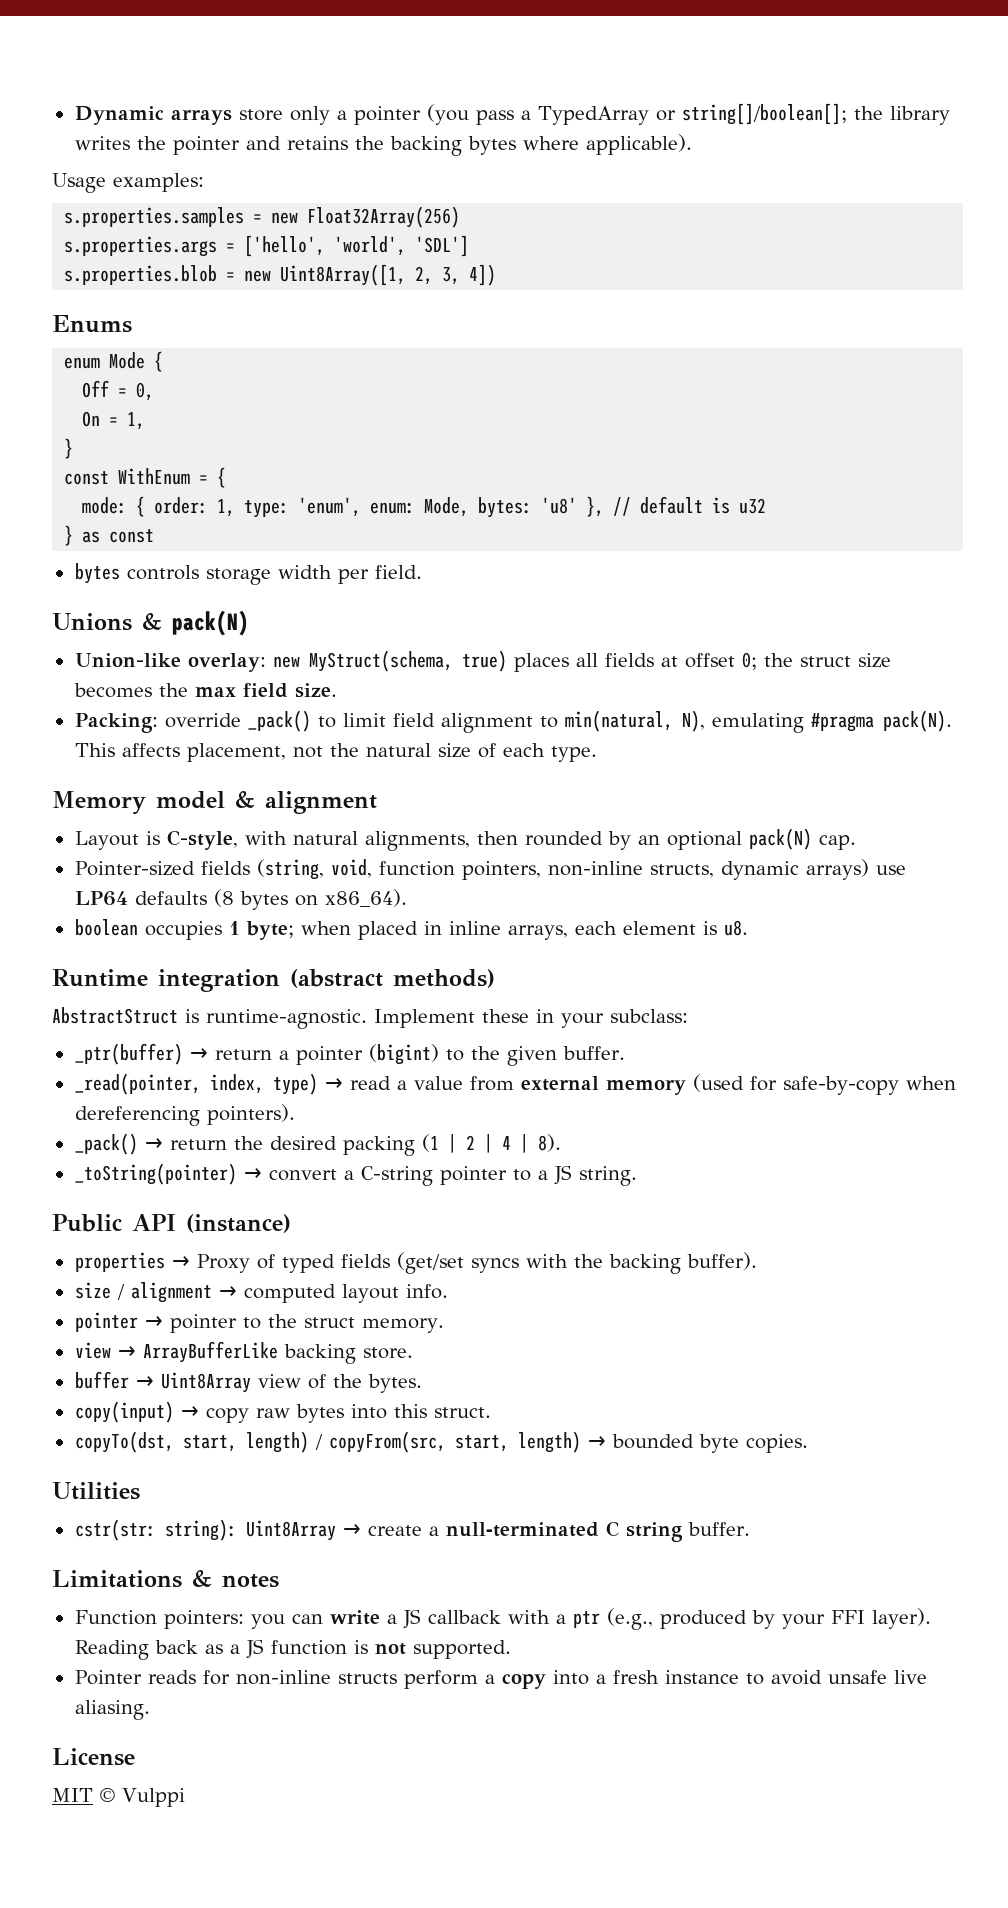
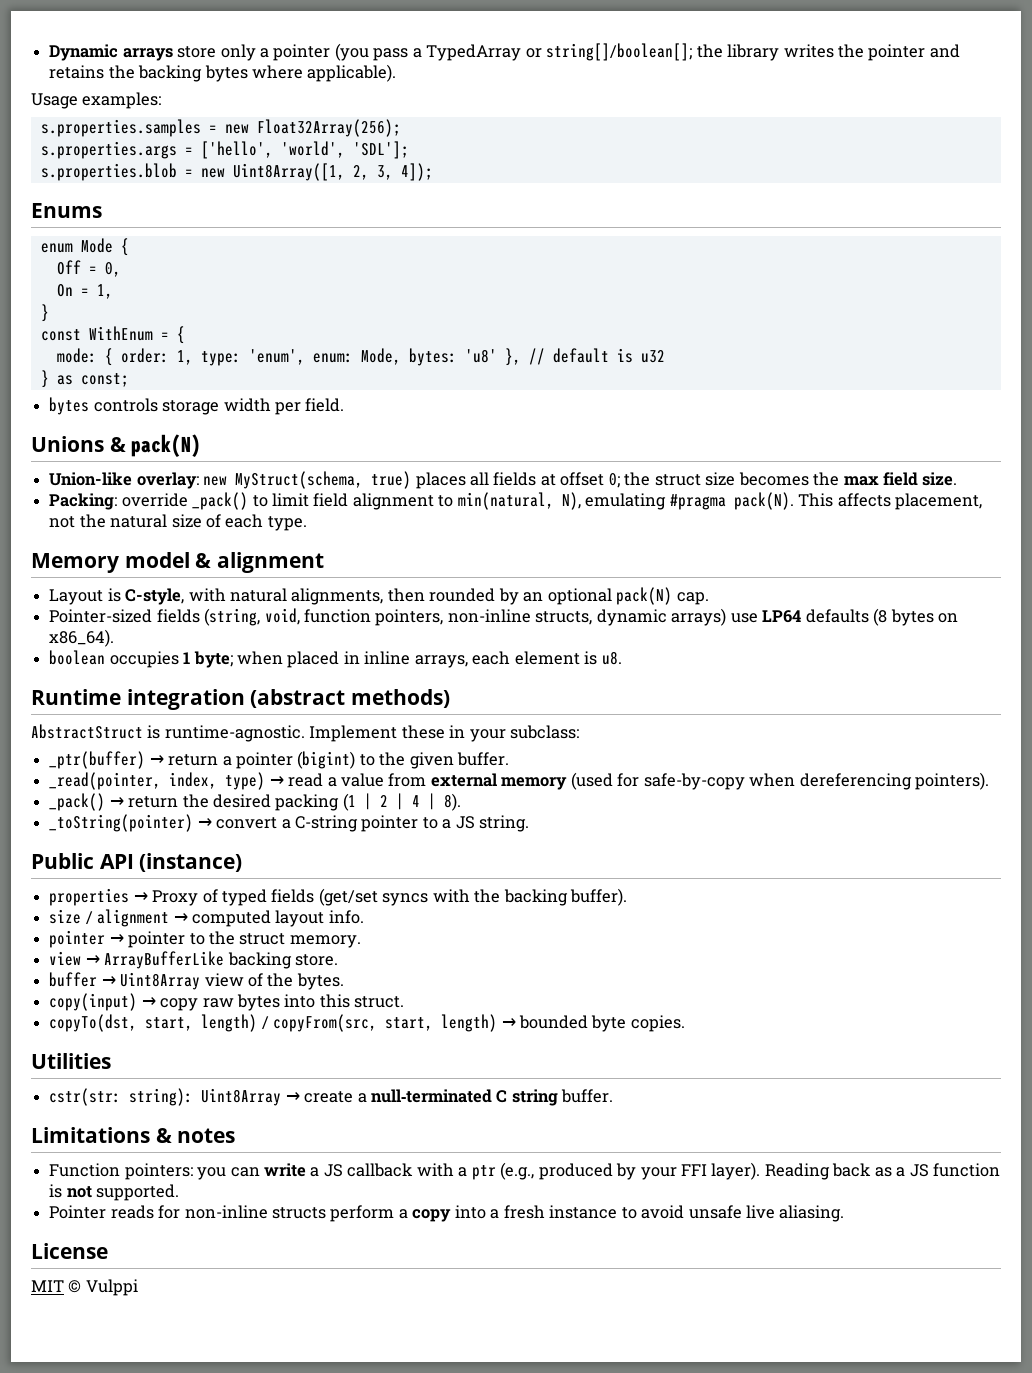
- s.properties.samples = new Float32Array(256)
+ s.properties.samples = new Float32Array(256);
- s.properties.args = ['hello', 'world', 'SDL']
+ s.properties.args = ['hello', 'world', 'SDL'];
- s.properties.blob = new Uint8Array([1, 2, 3, 4])
+ s.properties.blob = new Uint8Array([1, 2, 3, 4]);
- } as const
+ } as const;

